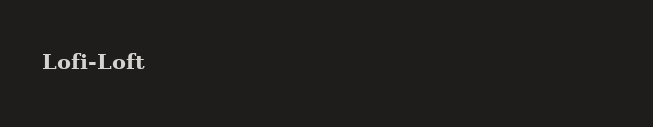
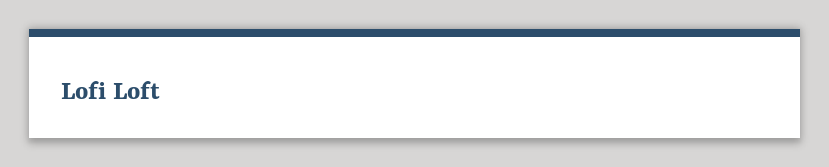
- Lofi-Loft
+ Lofi Loft

